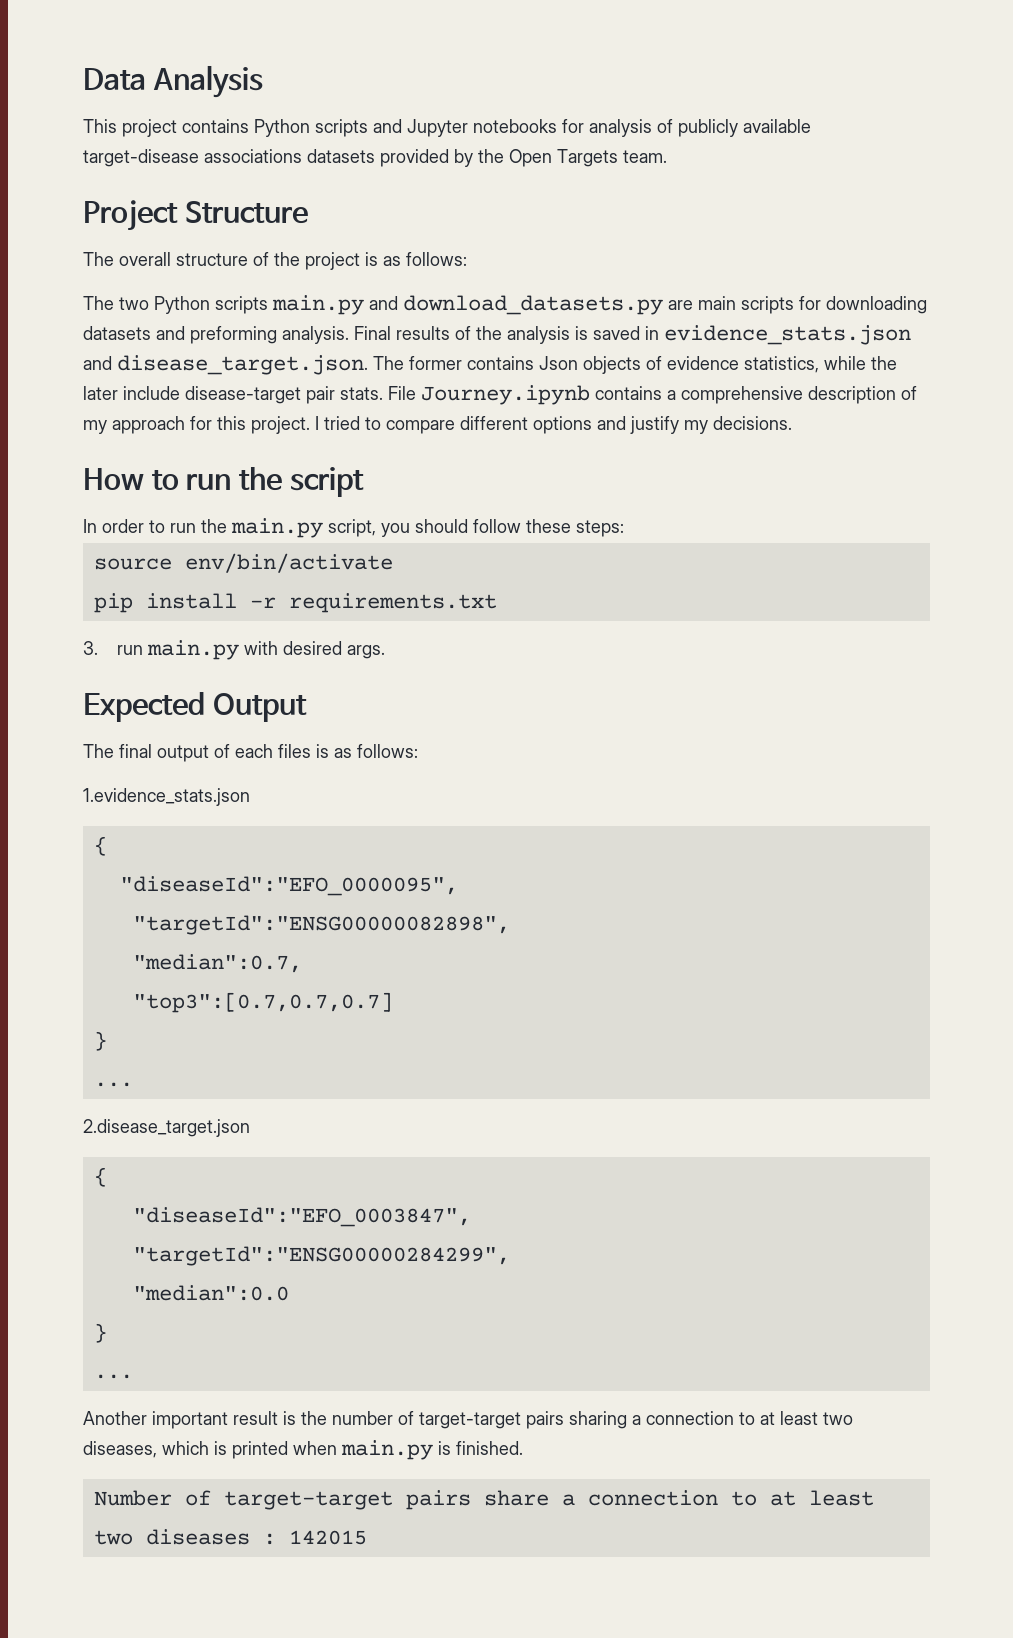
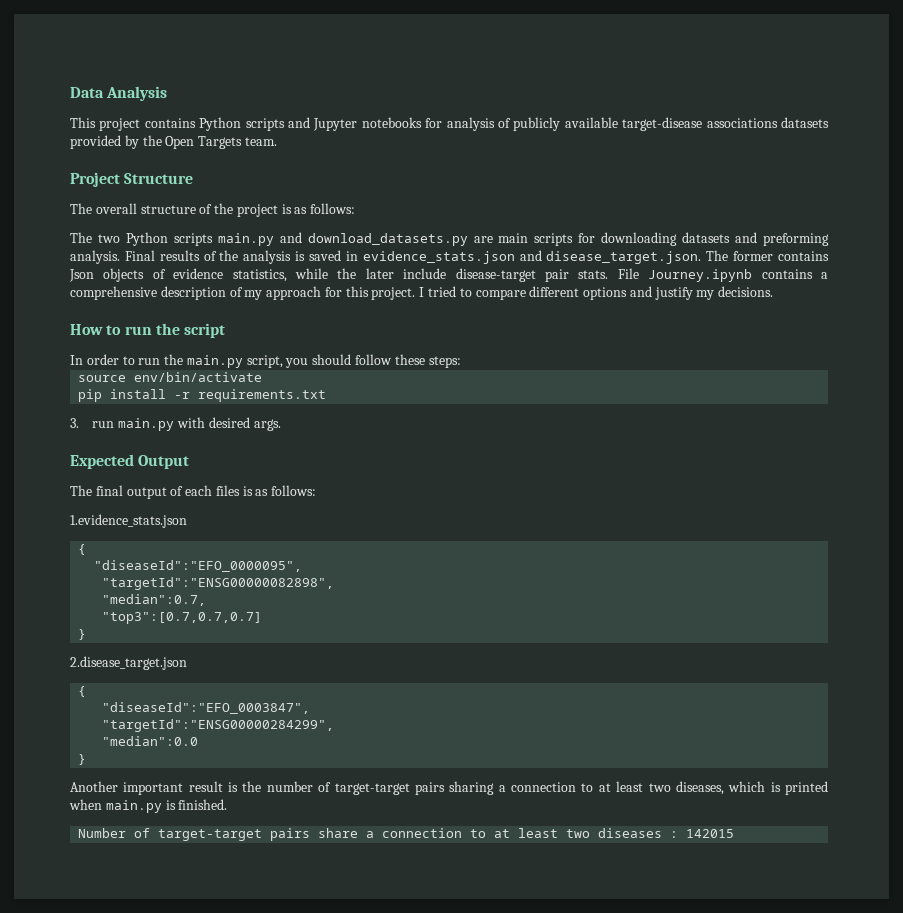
  "top3":[0.7,0.7,0.7]
  }
- ...
  "median":0.0
  }
- ...

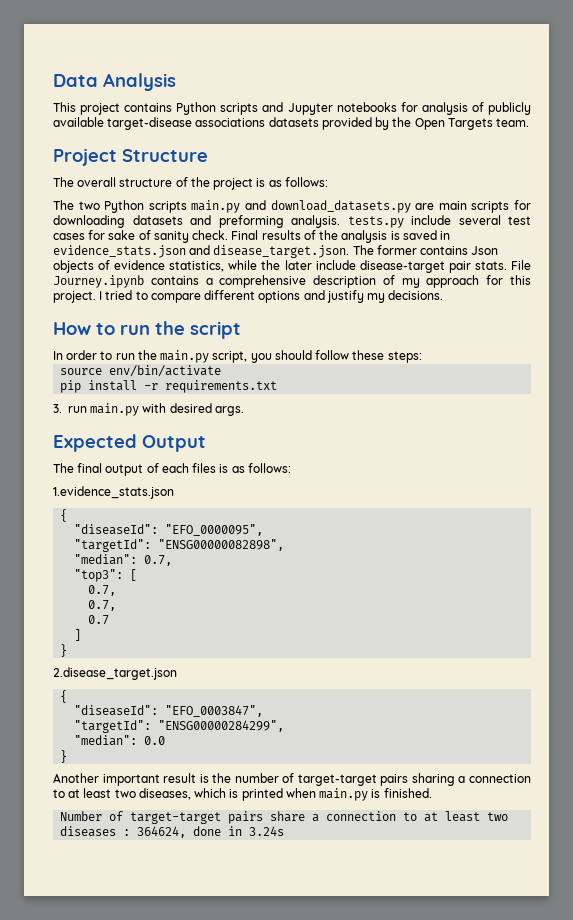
- The two Python scripts main.py and download_datasets.py are main scripts for downloading datasets and preforming analysis.
+ The two Python scripts main.py and download_datasets.py are main scripts for downloading datasets and preforming analysis. tests.py include several test cases for sake of sanity check.
- "diseaseId":"EFO_0000095",
- "targetId":"ENSG00000082898",
- "median":0.7,
- "top3":[0.7,0.7,0.7]
+ "diseaseId": "EFO_0000095",
+ "targetId": "ENSG00000082898",
+ "median": 0.7,
+ "top3": [
+ 0.7,
+ 0.7,
+ 0.7
+ ]
  }
  2.disease_target.json
  {
- "diseaseId":"EFO_0003847",
- "targetId":"ENSG00000284299",
- "median":0.0
+ "diseaseId": "EFO_0003847",
+ "targetId": "ENSG00000284299",
+ "median": 0.0
- Number of target-target pairs share a connection to at least two diseases : 142015
+ Number of target-target pairs share a connection to at least two diseases : 364624, done in 3.24s

